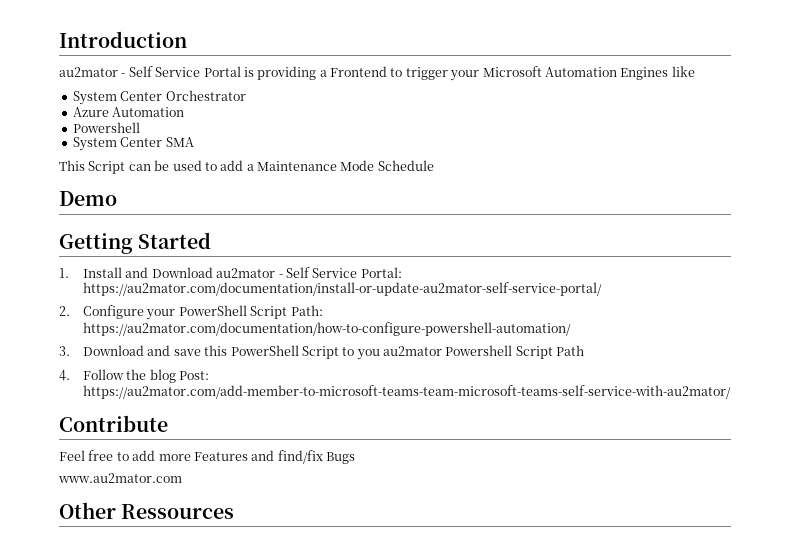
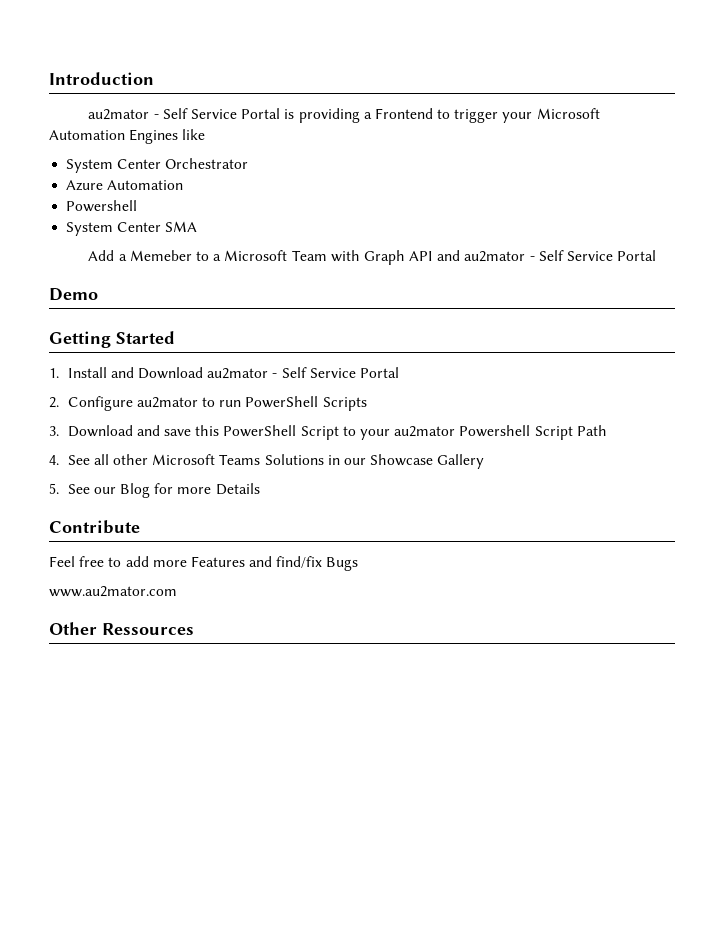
- This Script can be used to add a Maintenance Mode Schedule
+ Add a Memeber to a Microsoft Team with Graph API and au2mator - Self Service Portal
- 1. Install and Download au2mator - Self Service Portal: https://au2mator.com/documentation/install-or-update-au2mator-self-service-portal/
+ 1. Install and Download au2mator - Self Service Portal
- 2. Configure your PowerShell Script Path: https://au2mator.com/documentation/how-to-configure-powershell-automation/
+ 2. Configure au2mator to run PowerShell Scripts
- 3. Download and save this PowerShell Script to you au2mator Powershell Script Path
+ 3. Download and save this PowerShell Script to your au2mator Powershell Script Path
- 4. Follow the blog Post: https://au2mator.com/add-member-to-microsoft-teams-team-microsoft-teams-self-service-with-au2mator/
+ 4. See all other Microsoft Teams Solutions in our Showcase Gallery
+ 5. See our Blog for more Details

